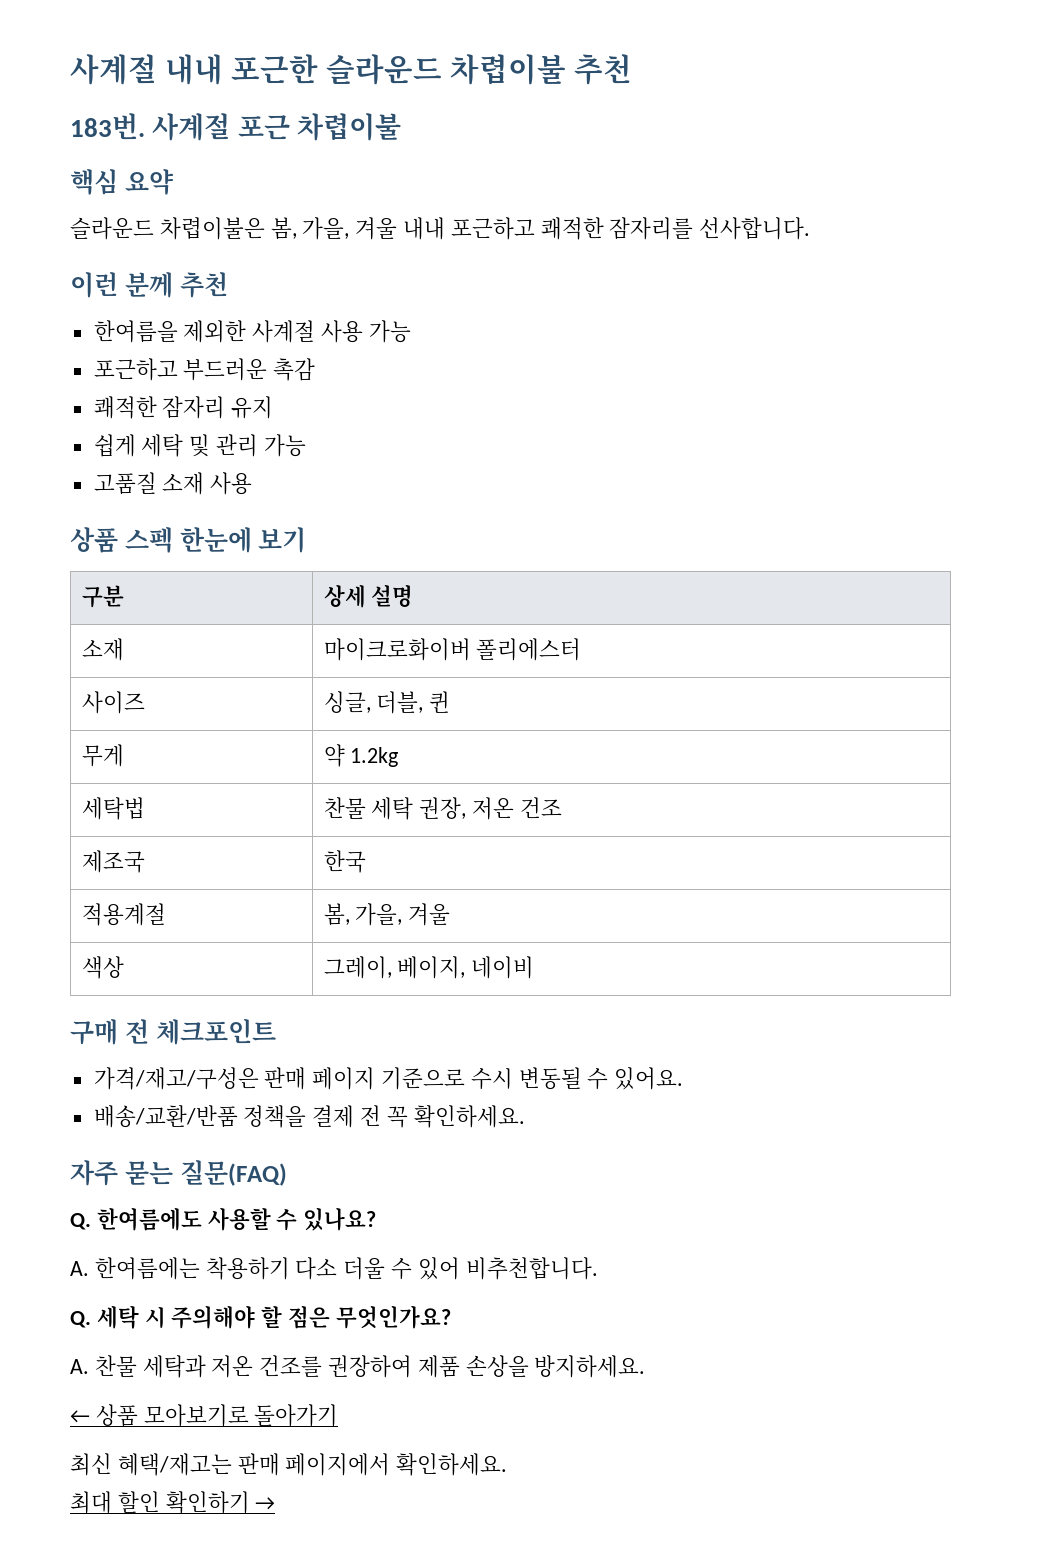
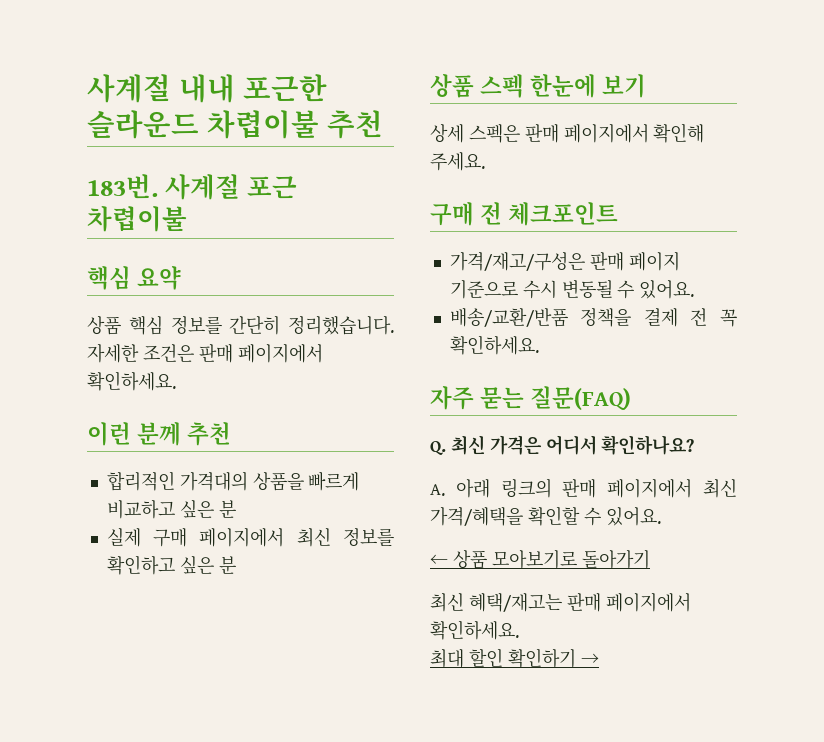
- 슬라운드 차렵이불은 봄, 가을, 겨울 내내 포근하고 쾌적한 잠자리를 선사합니다.
+ 상품 핵심 정보를 간단히 정리했습니다. 자세한 조건은 판매 페이지에서 확인하세요.
  이런 분께 추천
- 한여름을 제외한 사계절 사용 가능
- 포근하고 부드러운 촉감
- 쾌적한 잠자리 유지
- 쉽게 세탁 및 관리 가능
- 고품질 소재 사용
+ 합리적인 가격대의 상품을 빠르게 비교하고 싶은 분
+ 실제 구매 페이지에서 최신 정보를 확인하고 싶은 분
  상품 스펙 한눈에 보기
- 구분 | 상세 설명
- 소재 | 마이크로화이버 폴리에스터
- 사이즈 | 싱글, 더블, 퀸
- 무게 | 약 1.2kg
- 세탁법 | 찬물 세탁 권장, 저온 건조
- 제조국 | 한국
- 적용계절 | 봄, 가을, 겨울
- 색상 | 그레이, 베이지, 네이비
+ 상세 스펙은 판매 페이지에서 확인해 주세요.
- Q. 한여름에도 사용할 수 있나요?
- A. 한여름에는 착용하기 다소 더울 수 있어 비추천합니다.
- Q. 세탁 시 주의해야 할 점은 무엇인가요?
- A. 찬물 세탁과 저온 건조를 권장하여 제품 손상을 방지하세요.
+ Q. 최신 가격은 어디서 확인하나요?
+ A. 아래 링크의 판매 페이지에서 최신 가격/혜택을 확인할 수 있어요.

